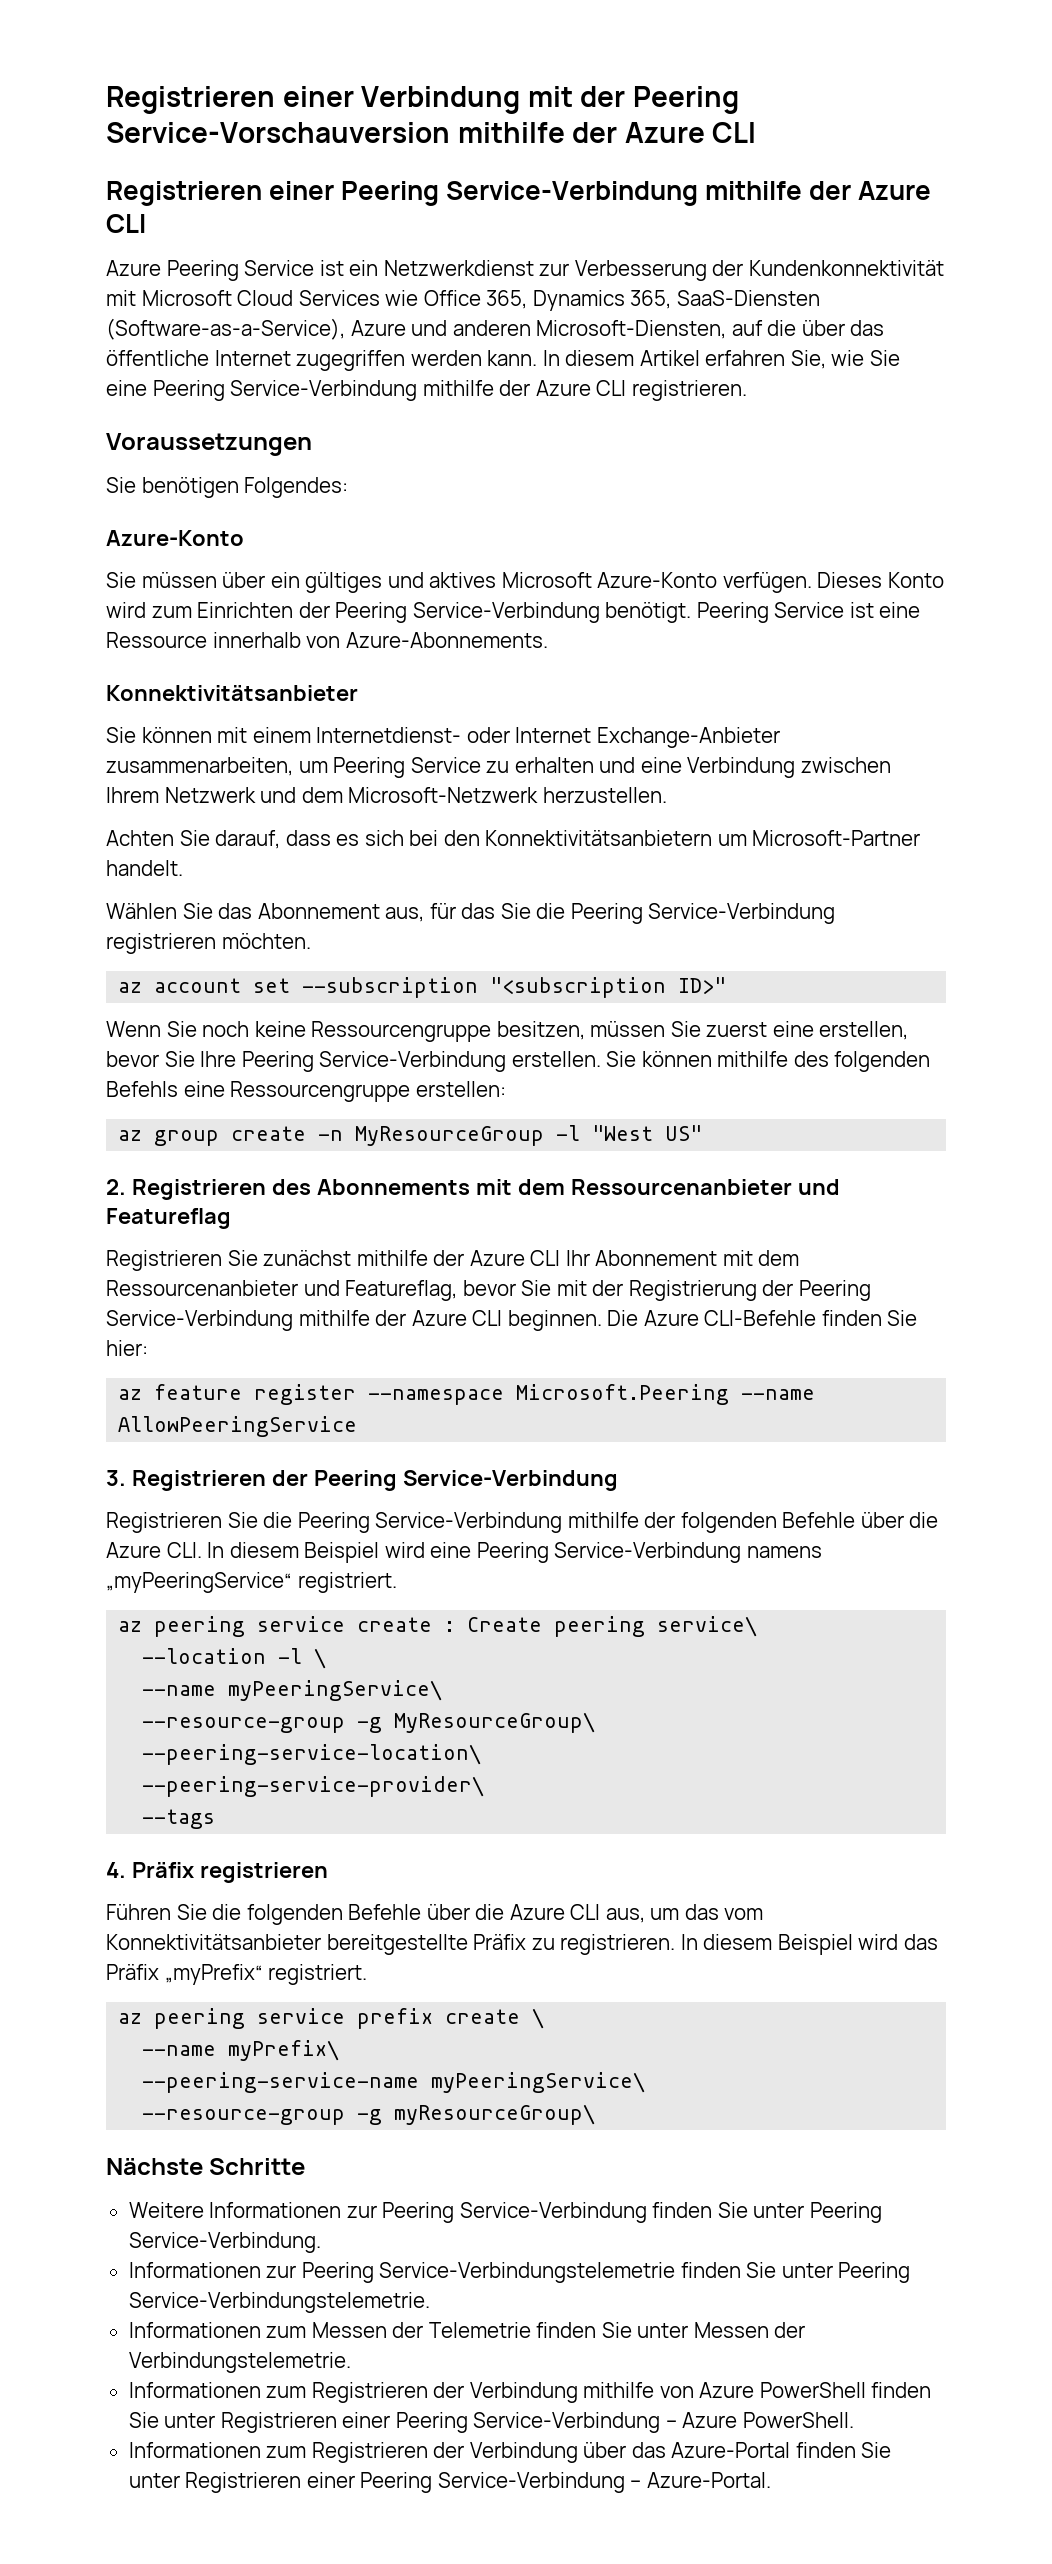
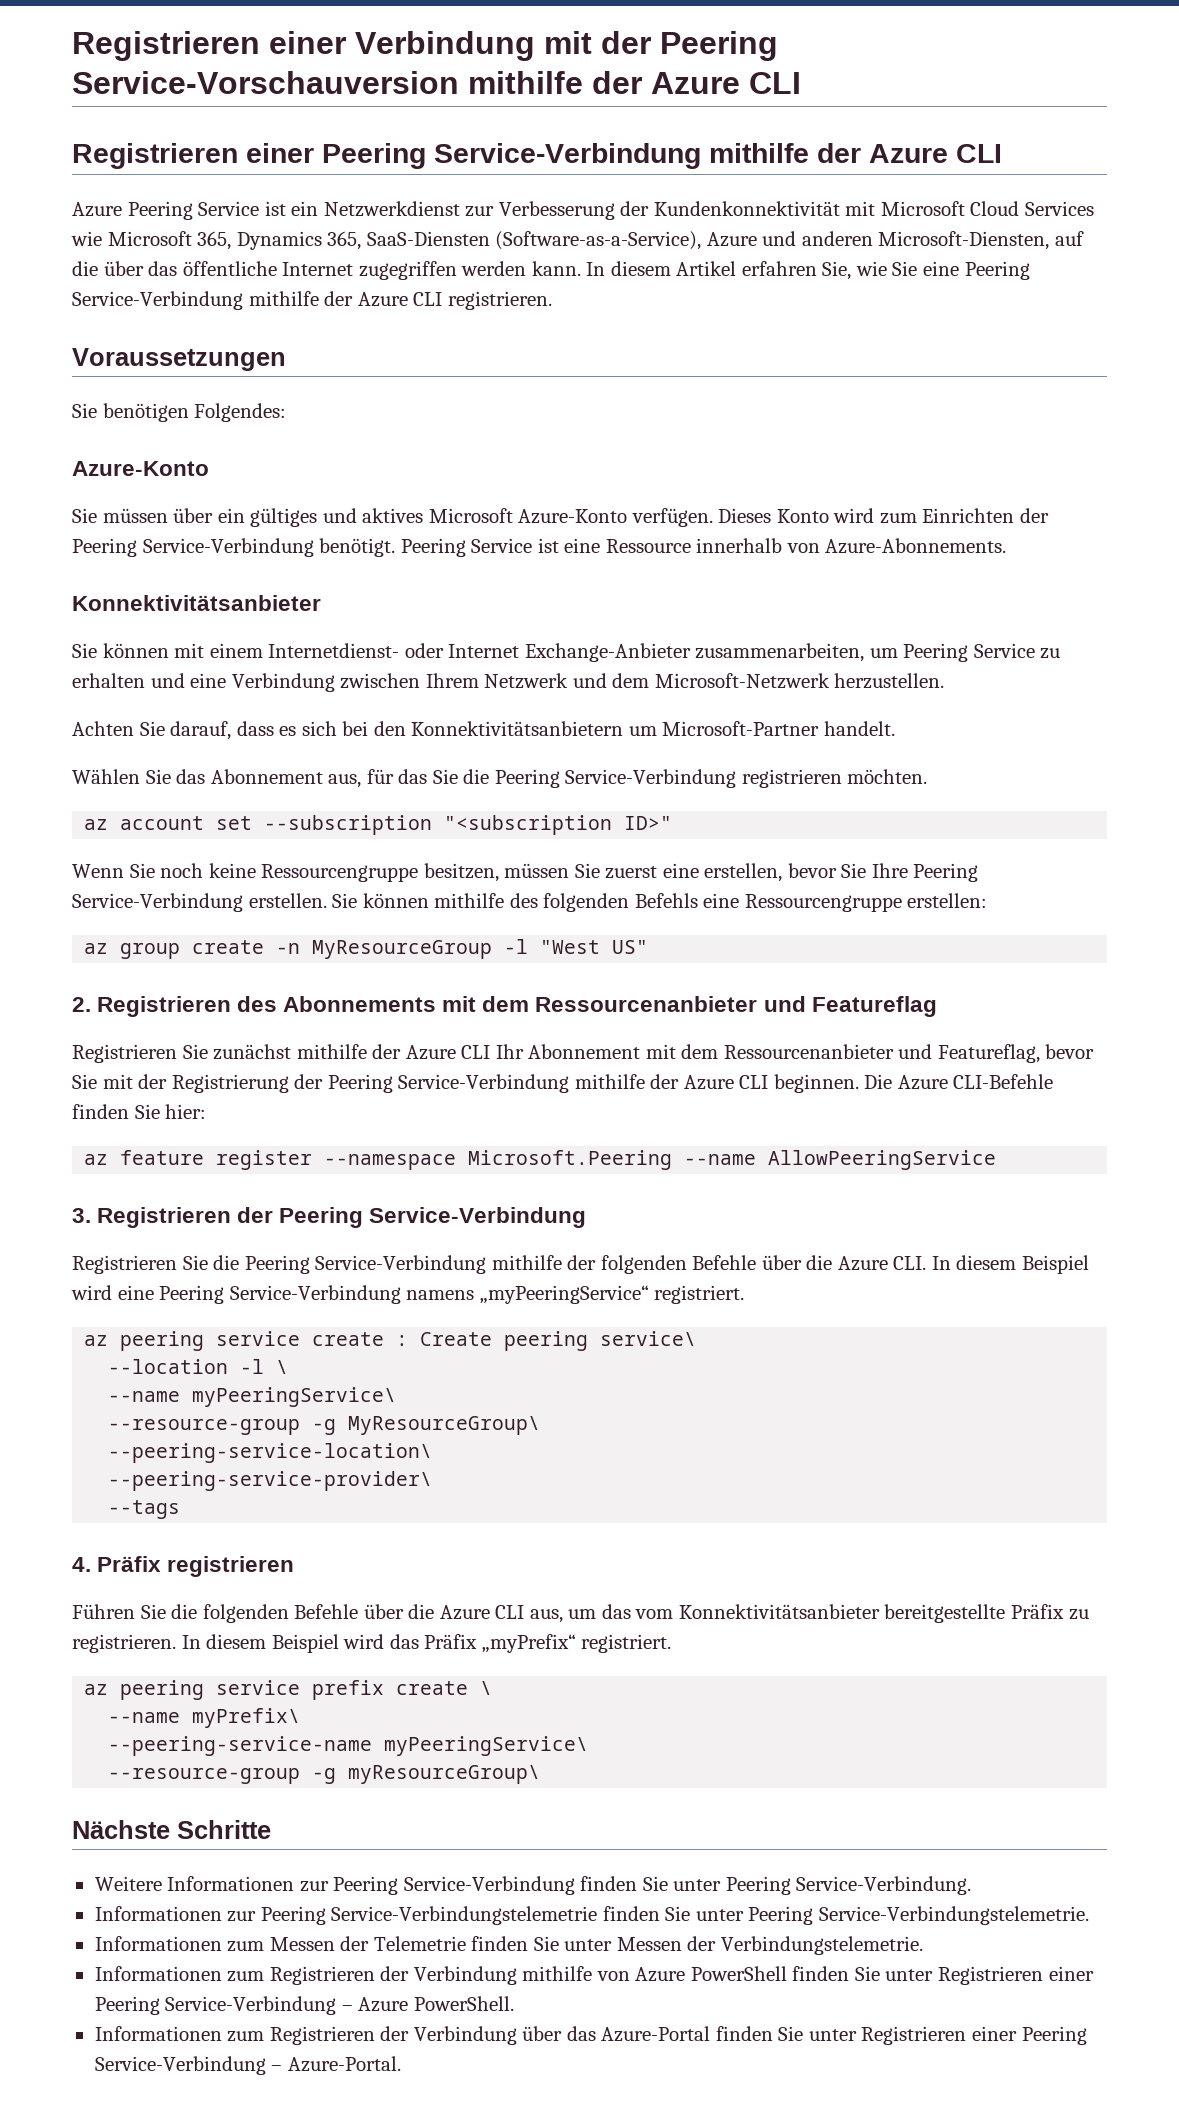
- Azure Peering Service ist ein Netzwerkdienst zur Verbesserung der Kundenkonnektivität mit Microsoft Cloud Services wie Office 365, Dynamics 365, SaaS-Diensten (Software-as-a-Service), Azure und anderen Microsoft-Diensten, auf die über das öffentliche Internet zugegriffen werden kann.
+ Azure Peering Service ist ein Netzwerkdienst zur Verbesserung der Kundenkonnektivität mit Microsoft Cloud Services wie Microsoft 365, Dynamics 365, SaaS-Diensten (Software-as-a-Service), Azure und anderen Microsoft-Diensten, auf die über das öffentliche Internet zugegriffen werden kann.

